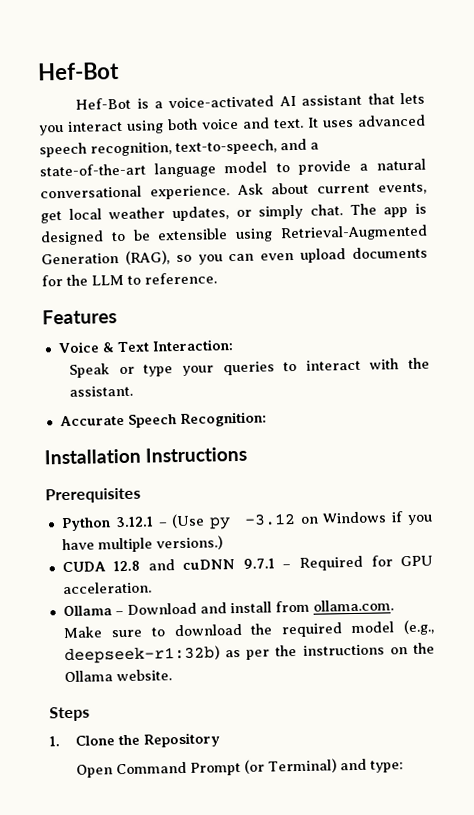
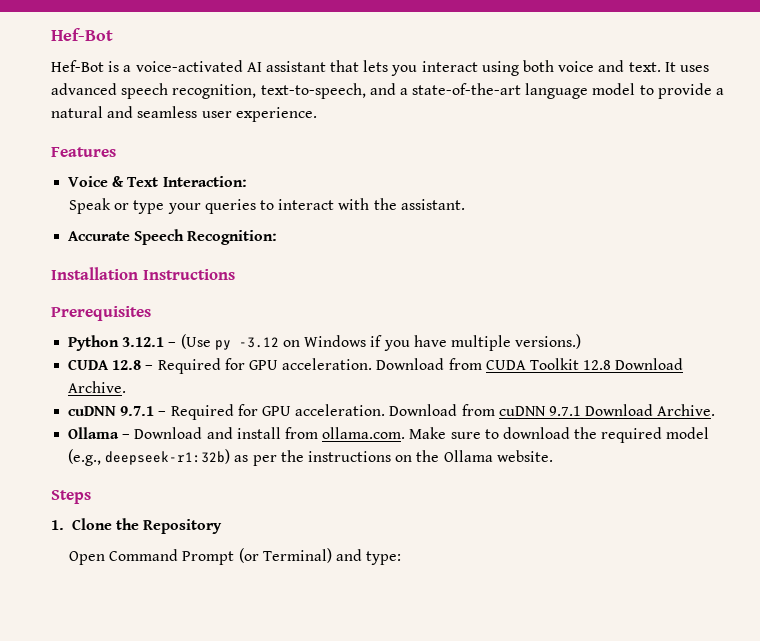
- It uses advanced speech recognition, text-to-speech, and a state-of-the-art language model to provide a natural conversational experience. Ask about current events, get local weather updates, or simply chat. The app is designed to be extensible using Retrieval-Augmented Generation (RAG), so you can even upload documents for the LLM to reference.
+ It uses advanced speech recognition, text-to-speech, and a state-of-the-art language model to provide a natural and seamless user experience.
- CUDA 12.8 and cuDNN 9.7.1 – Required for GPU acceleration.
+ CUDA 12.8 – Required for GPU acceleration. Download from CUDA Toolkit 12.8 Download Archive.
+ cuDNN 9.7.1 – Required for GPU acceleration. Download from cuDNN 9.7.1 Download Archive.

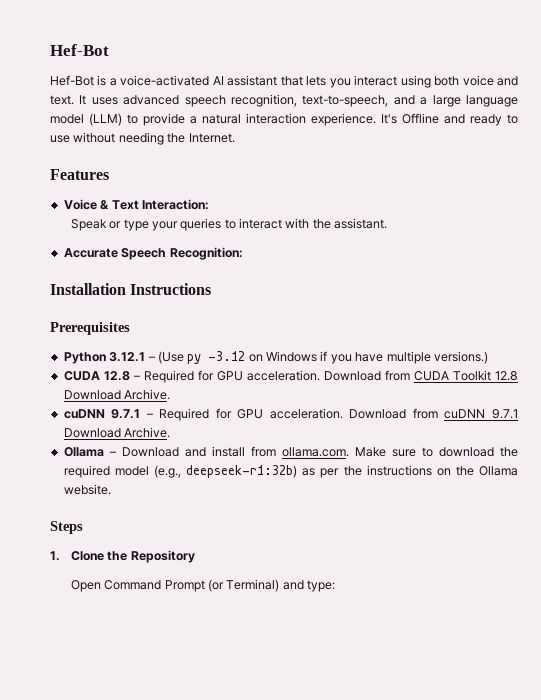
- It uses advanced speech recognition, text-to-speech, and a state-of-the-art language model to provide a natural and seamless user experience.
+ It uses advanced speech recognition, text-to-speech, and a large language model (LLM) to provide a natural interaction experience. It's Offline and ready to use without needing the Internet.

